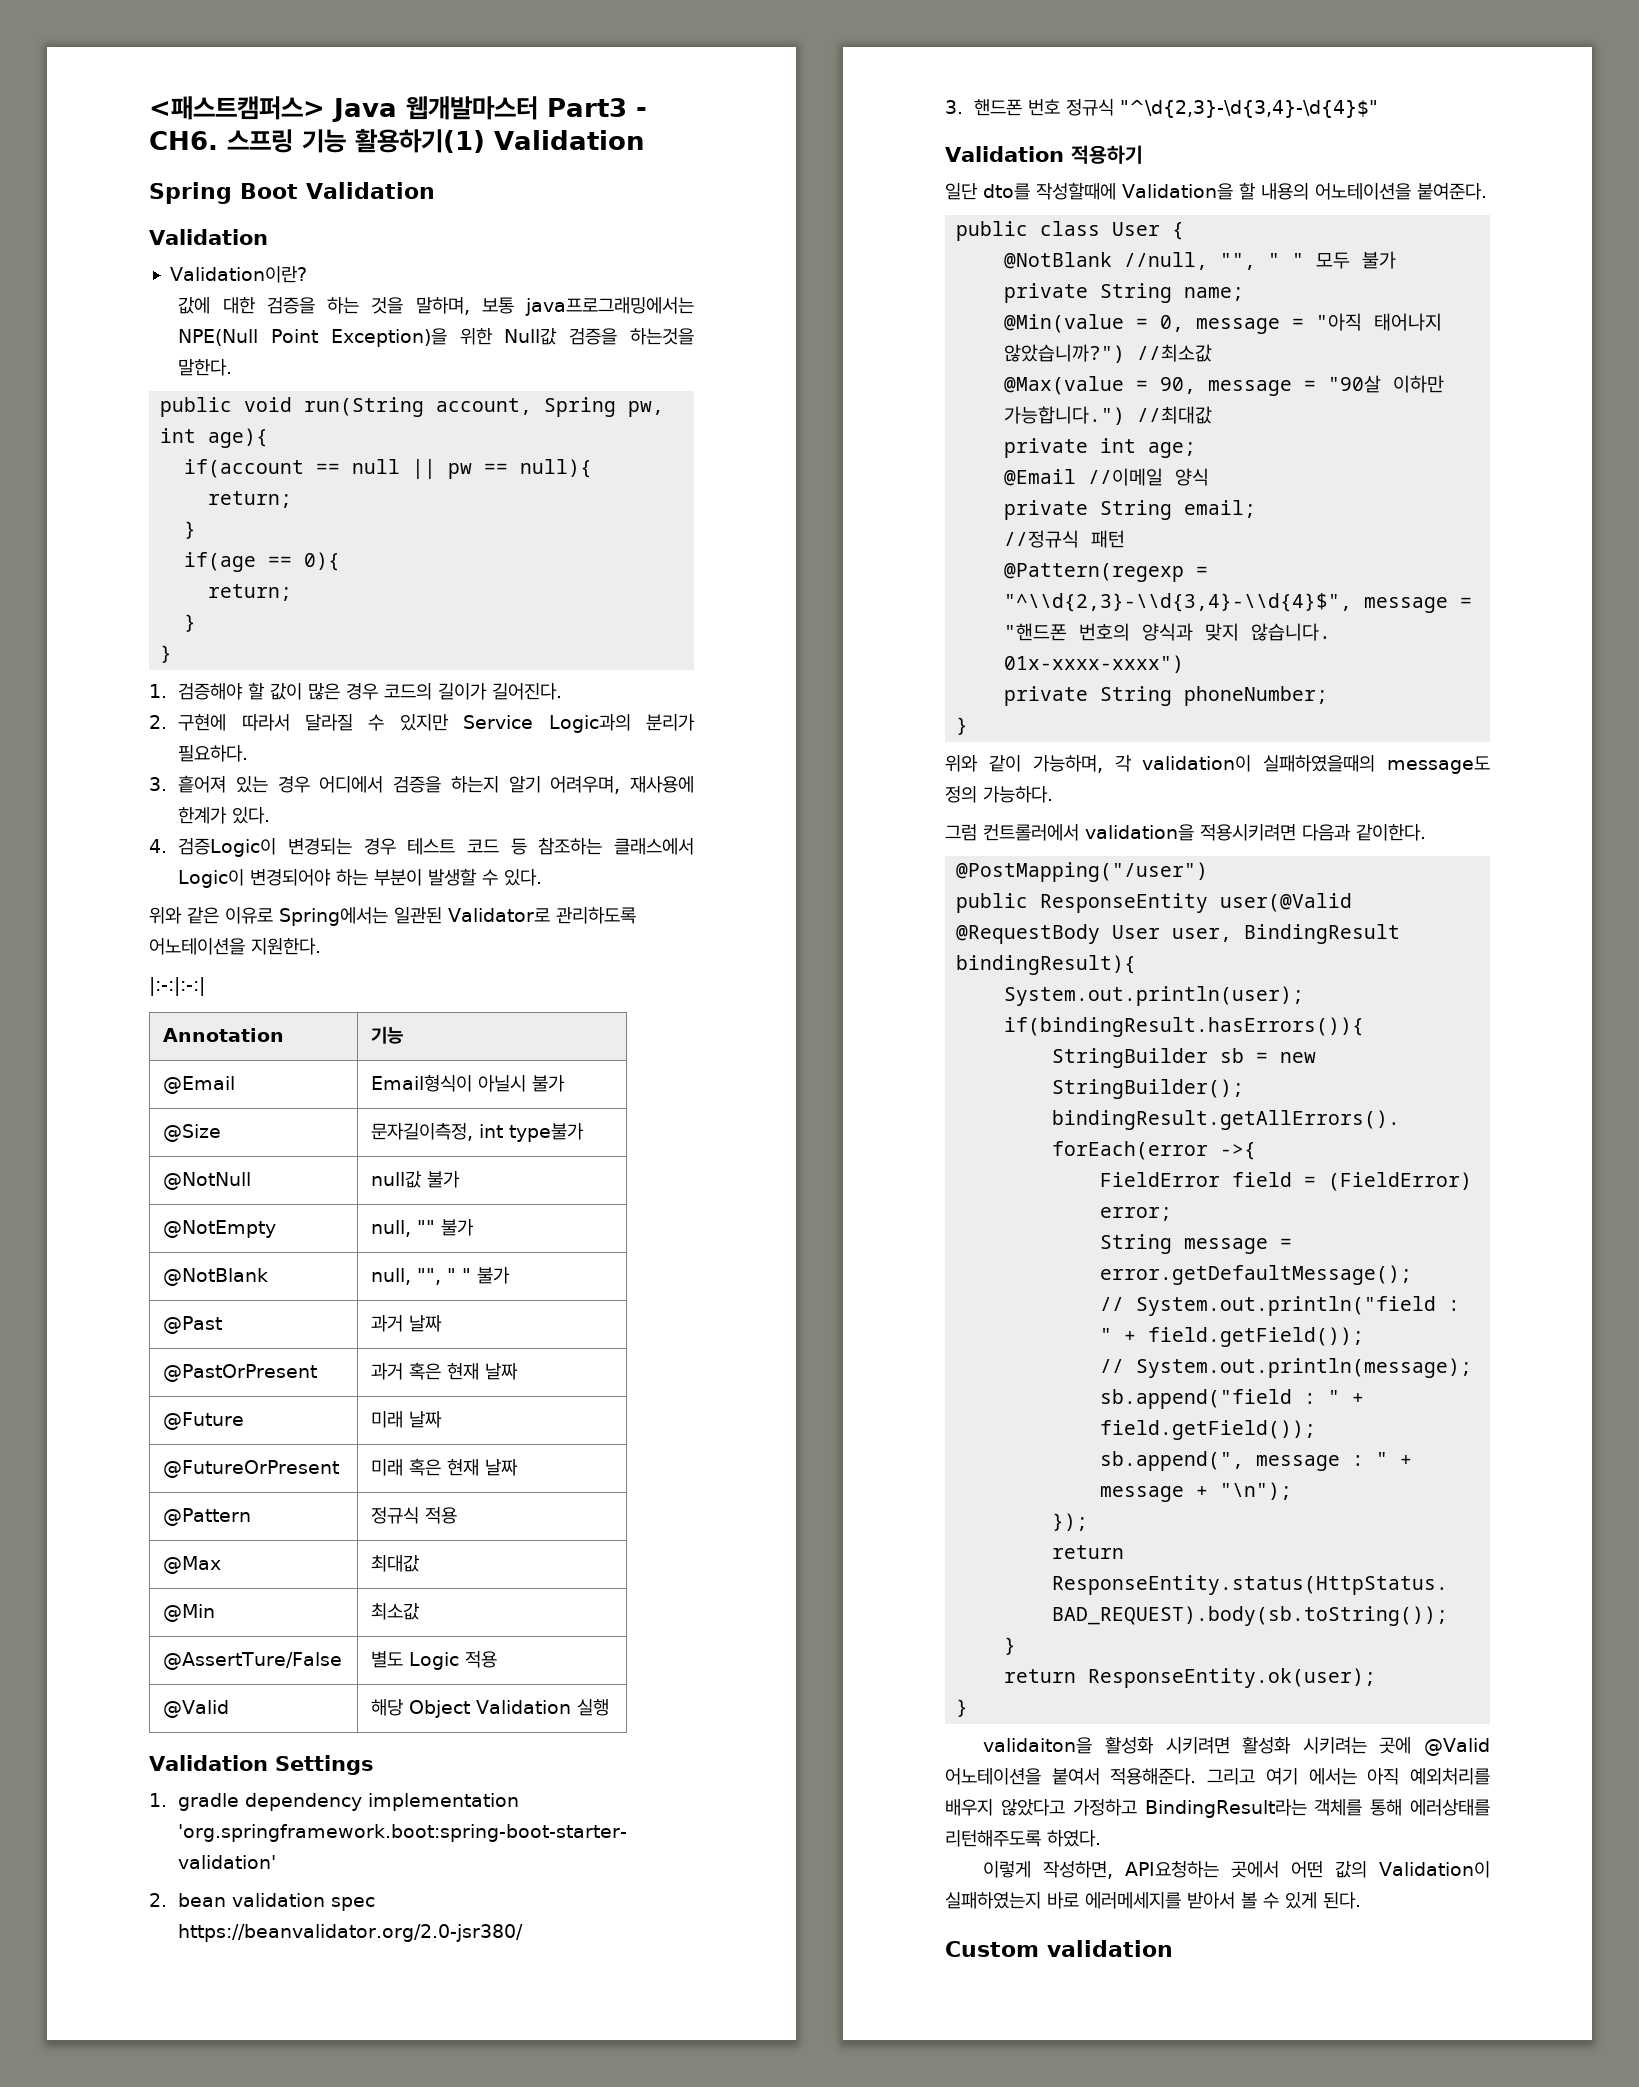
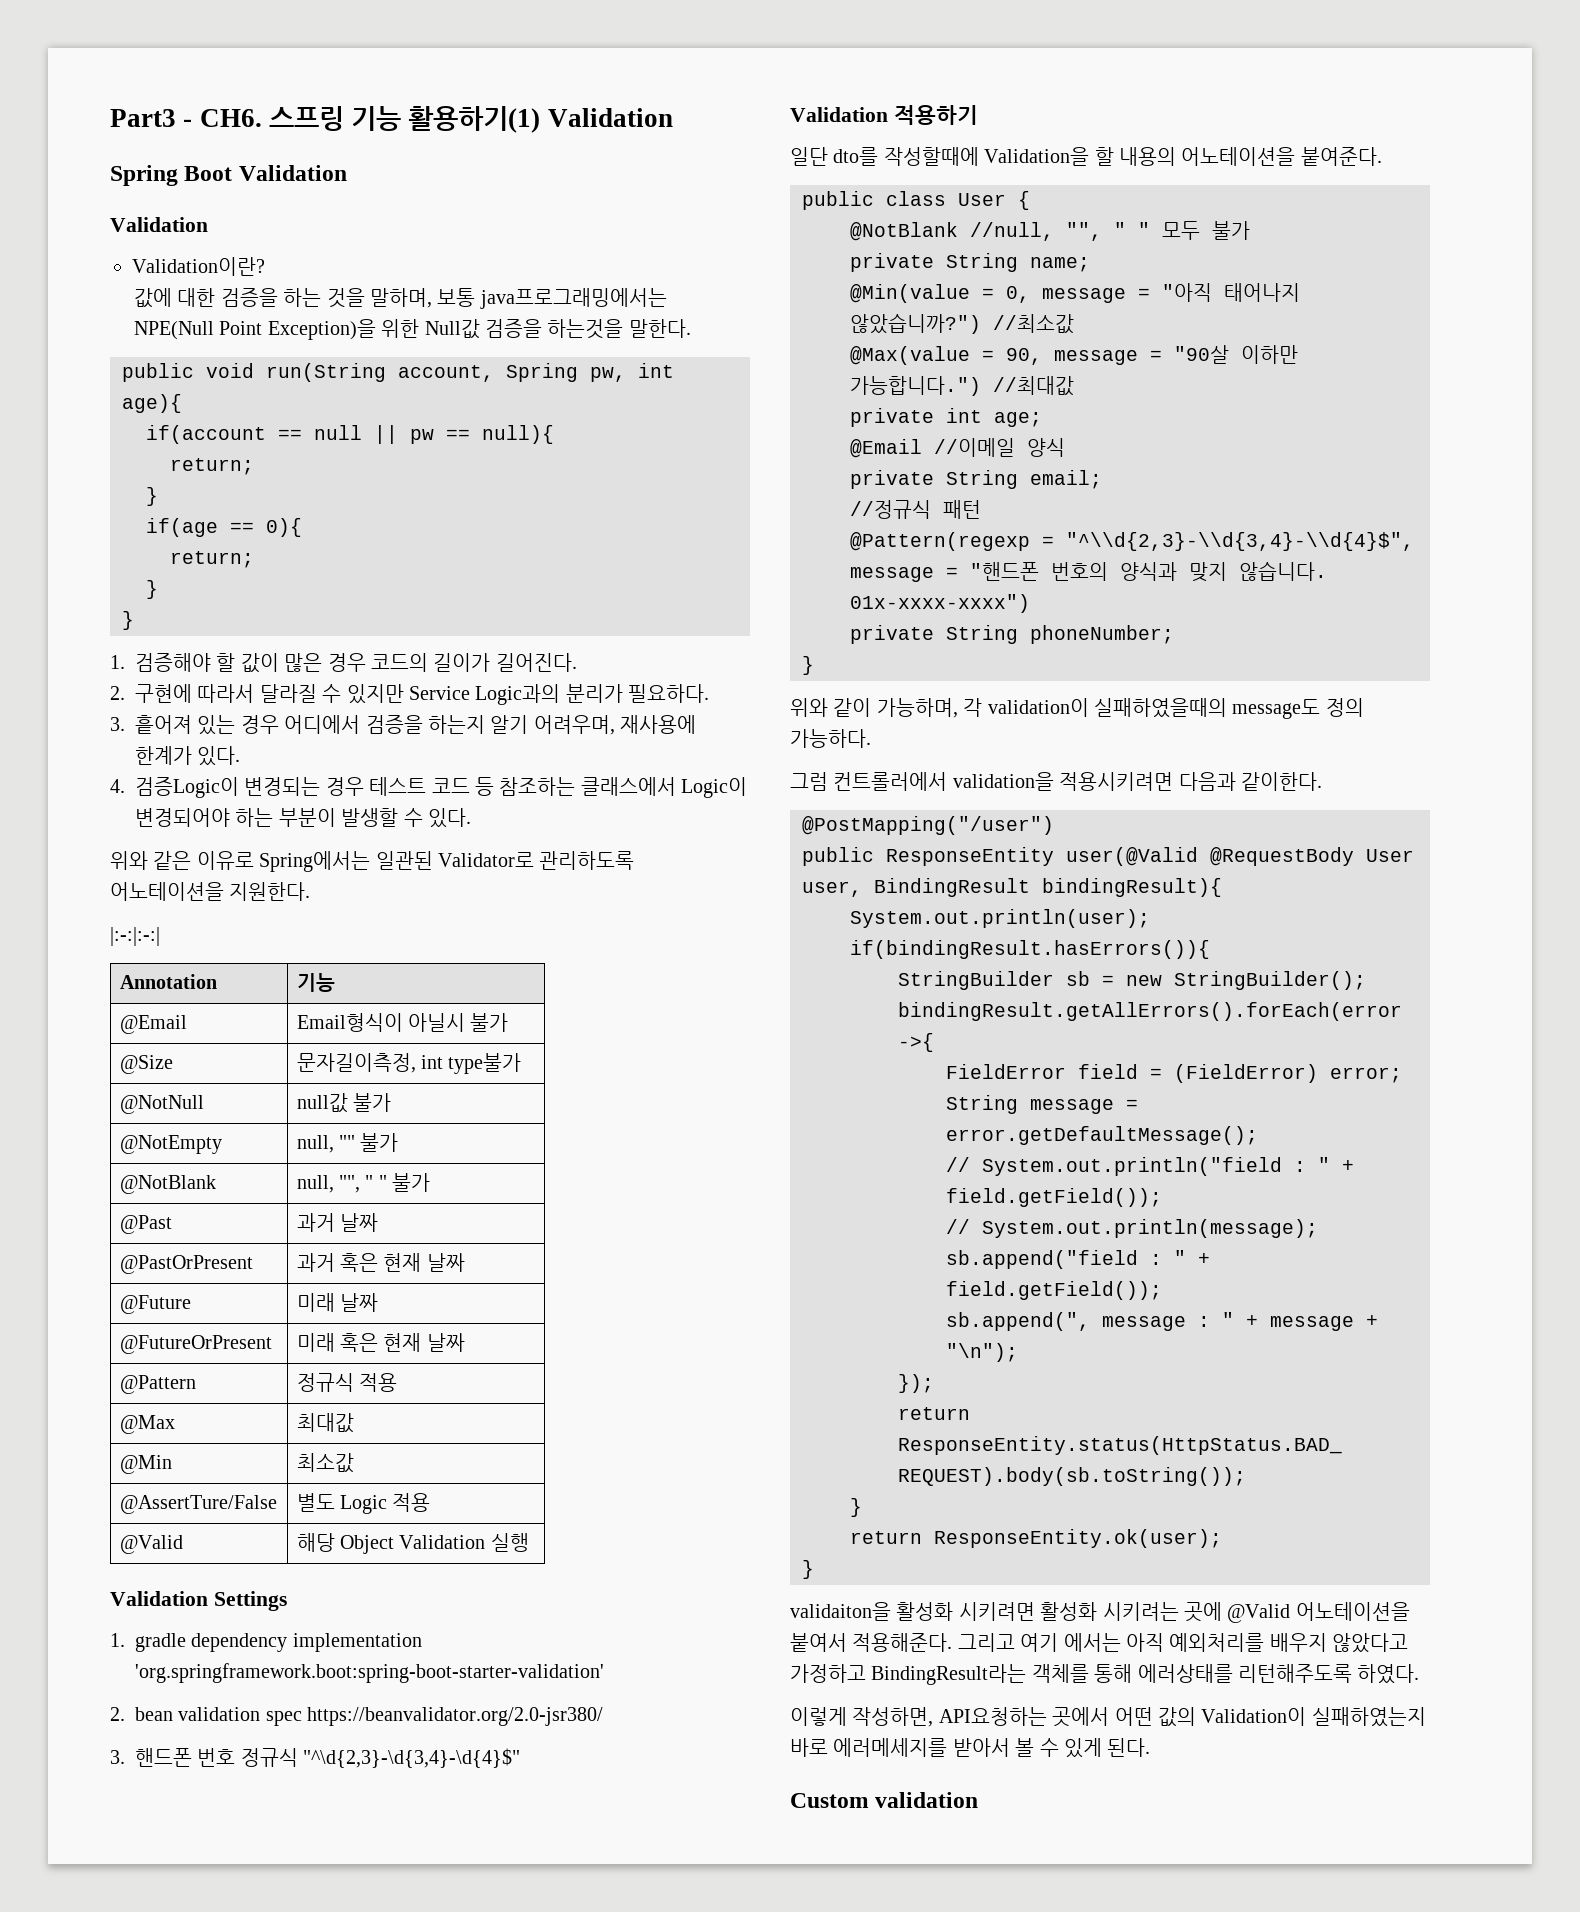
- <패스트캠퍼스> Java 웹개발마스터 Part3 - CH6. 스프링 기능 활용하기(1) Validation
+ Part3 - CH6. 스프링 기능 활용하기(1) Validation

